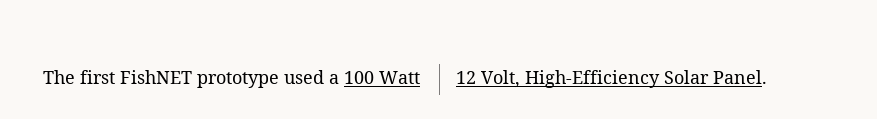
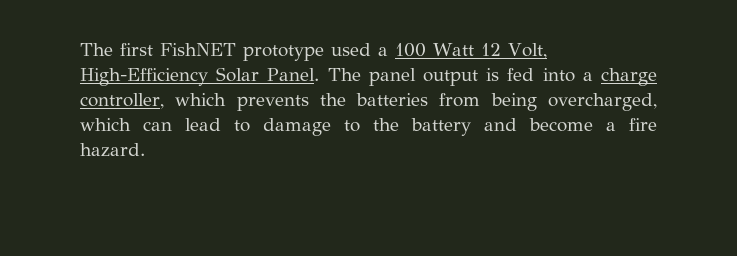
+ The panel output is fed into a charge controller, which prevents the batteries from being overcharged, which can lead to damage to the battery and become a fire hazard.

